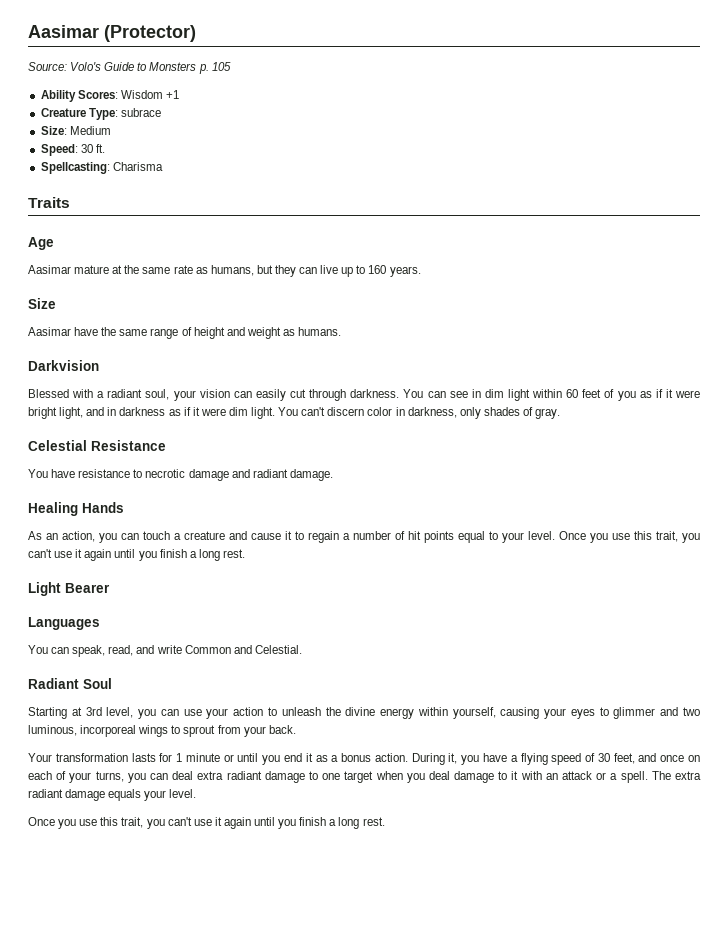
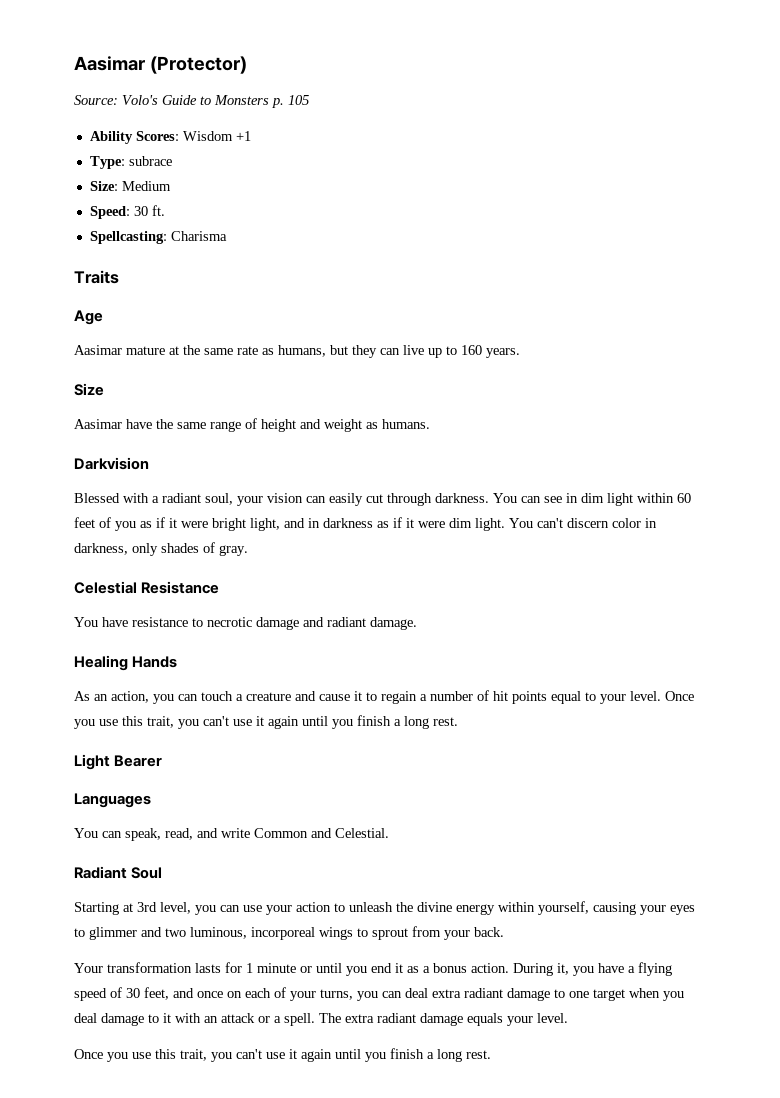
- Creature Type: subrace
+ Type: subrace

